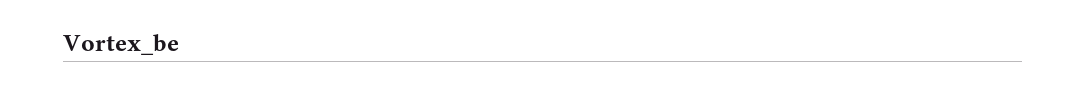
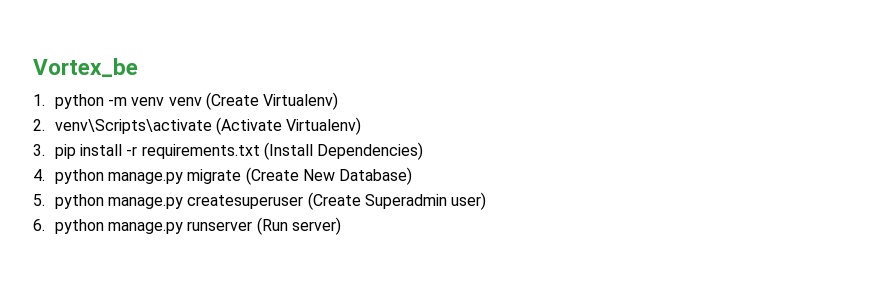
+ 1. python -m venv venv (Create Virtualenv)
+ 2. venv\Scripts\activate (Activate Virtualenv)
+ 3. pip install -r requirements.txt (Install Dependencies)
+ 4. python manage.py migrate (Create New Database)
+ 5. python manage.py createsuperuser (Create Superadmin user)
+ 6. python manage.py runserver (Run server)

